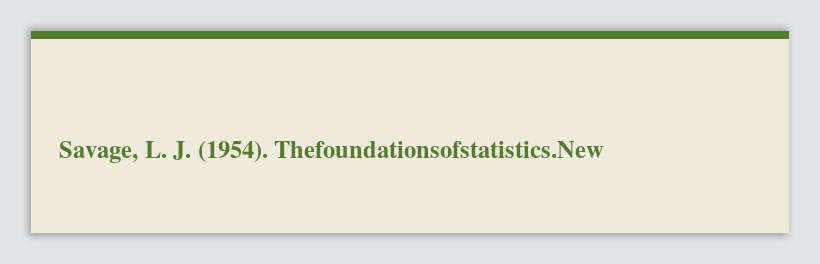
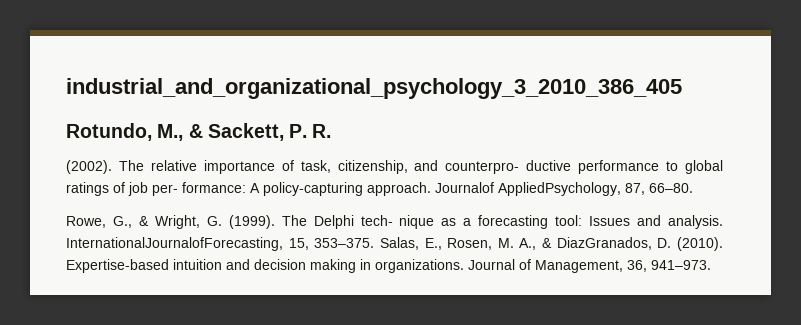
- Savage, L. J. (1954). Thefoundationsofstatistics.New
+ industrial_and_organizational_psychology_3_2010_386_405
+ Rotundo, M., & Sackett, P. R.
+ (2002). The relative importance of task, citizenship, and counterpro- ductive performance to global ratings of job per- formance: A policy-capturing approach. Journalof AppliedPsychology, 87, 66–80.
+ Rowe, G., & Wright, G. (1999). The Delphi tech- nique as a forecasting tool: Issues and analysis. InternationalJournalofForecasting, 15, 353–375. Salas, E., Rosen, M. A., & DiazGranados, D. (2010). Expertise-based intuition and decision making in organizations. Journal of Management, 36, 941–973.

